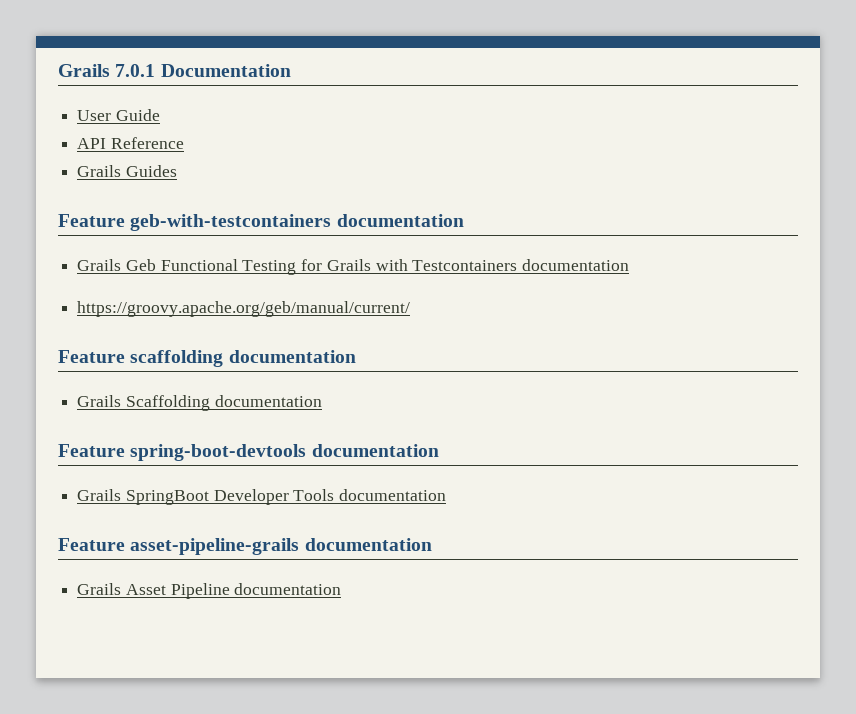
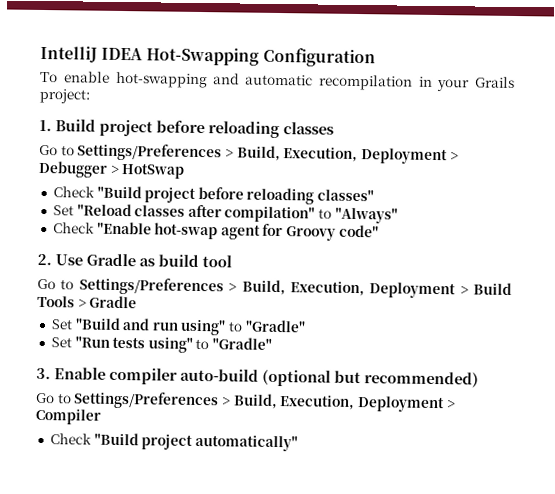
- Grails 7.0.1 Documentation
- User Guide
- API Reference
- Grails Guides
- Feature geb-with-testcontainers documentation
- Grails Geb Functional Testing for Grails with Testcontainers documentation
- https://groovy.apache.org/geb/manual/current/
- Feature scaffolding documentation
- Grails Scaffolding documentation
- Feature spring-boot-devtools documentation
- Grails SpringBoot Developer Tools documentation
- Feature asset-pipeline-grails documentation
- Grails Asset Pipeline documentation
+ IntelliJ IDEA Hot-Swapping Configuration
+ To enable hot-swapping and automatic recompilation in your Grails project:
+ 1. Build project before reloading classes
+ Go to Settings/Preferences > Build, Execution, Deployment > Debugger > HotSwap
+ Check "Build project before reloading classes"
+ Set "Reload classes after compilation" to "Always"
+ Check "Enable hot-swap agent for Groovy code"
+ 2. Use Gradle as build tool
+ Go to Settings/Preferences > Build, Execution, Deployment > Build Tools > Gradle
+ Set "Build and run using" to "Gradle"
+ Set "Run tests using" to "Gradle"
+ 3. Enable compiler auto-build (optional but recommended)
+ Go to Settings/Preferences > Build, Execution, Deployment > Compiler
+ Check "Build project automatically"

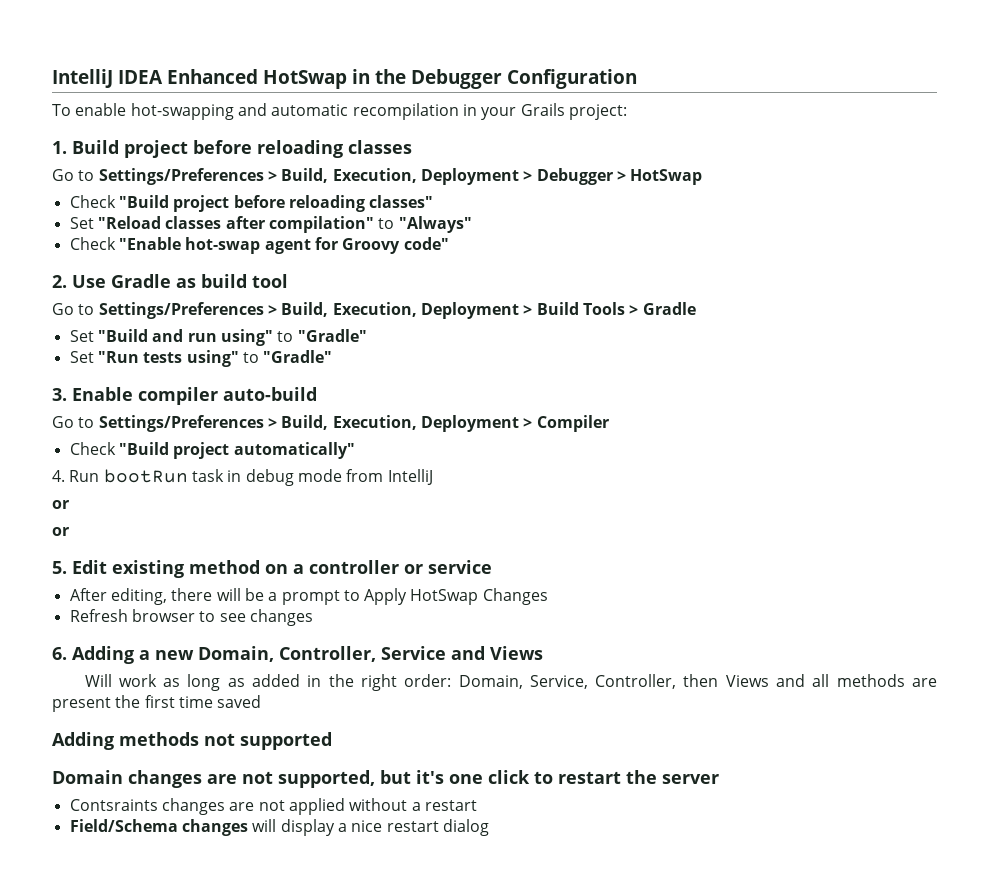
- IntelliJ IDEA Hot-Swapping Configuration
+ IntelliJ IDEA Enhanced HotSwap in the Debugger Configuration
- 3. Enable compiler auto-build (optional but recommended)
+ 3. Enable compiler auto-build
+ 4. Run bootRun task in debug mode from IntelliJ
+ or
+ or
+ 5. Edit existing method on a controller or service
+ After editing, there will be a prompt to Apply HotSwap Changes
+ Refresh browser to see changes
+ 6. Adding a new Domain, Controller, Service and Views
+ Will work as long as added in the right order: Domain, Service, Controller, then Views and all methods are present the first time saved
+ Adding methods not supported
+ Domain changes are not supported, but it's one click to restart the server
+ Contsraints changes are not applied without a restart
+ Field/Schema changes will display a nice restart dialog

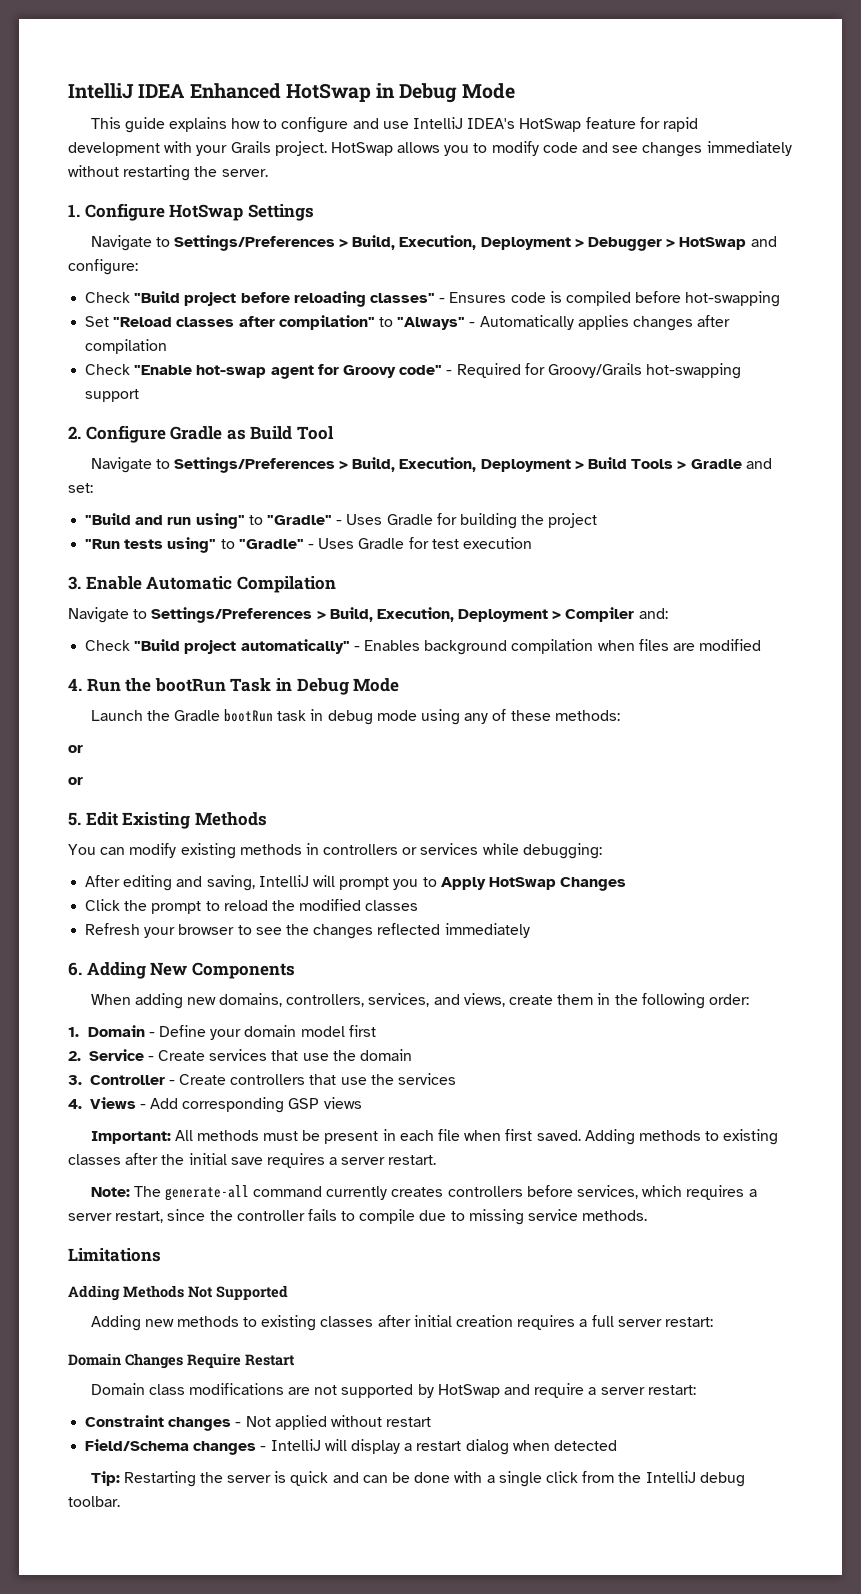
- IntelliJ IDEA Enhanced HotSwap in the Debugger Configuration
- To enable hot-swapping and automatic recompilation in your Grails project:
- 1. Build project before reloading classes
- Go to Settings/Preferences > Build, Execution, Deployment > Debugger > HotSwap
+ IntelliJ IDEA Enhanced HotSwap in Debug Mode
+ This guide explains how to configure and use IntelliJ IDEA's HotSwap feature for rapid development with your Grails project. HotSwap allows you to modify code and see changes immediately without restarting the server.
+ 1. Configure HotSwap Settings
+ Navigate to Settings/Preferences > Build, Execution, Deployment > Debugger > HotSwap and configure:
- Check "Build project before reloading classes"
+ Check "Build project before reloading classes" - Ensures code is compiled before hot-swapping
- Set "Reload classes after compilation" to "Always"
+ Set "Reload classes after compilation" to "Always" - Automatically applies changes after compilation
- Check "Enable hot-swap agent for Groovy code"
- 2. Use Gradle as build tool
- Go to Settings/Preferences > Build, Execution, Deployment > Build Tools > Gradle
- Set "Build and run using" to "Gradle"
- Set "Run tests using" to "Gradle"
+ Check "Enable hot-swap agent for Groovy code" - Required for Groovy/Grails hot-swapping support
+ 2. Configure Gradle as Build Tool
+ Navigate to Settings/Preferences > Build, Execution, Deployment > Build Tools > Gradle and set:
+ "Build and run using" to "Gradle" - Uses Gradle for building the project
+ "Run tests using" to "Gradle" - Uses Gradle for test execution
- 3. Enable compiler auto-build
- Go to Settings/Preferences > Build, Execution, Deployment > Compiler
+ 3. Enable Automatic Compilation
+ Navigate to Settings/Preferences > Build, Execution, Deployment > Compiler and:
- Check "Build project automatically"
- 4. Run bootRun task in debug mode from IntelliJ
+ Check "Build project automatically" - Enables background compilation when files are modified
+ 4. Run the bootRun Task in Debug Mode
+ Launch the Gradle bootRun task in debug mode using any of these methods:
- 5. Edit existing method on a controller or service
- After editing, there will be a prompt to Apply HotSwap Changes
+ 5. Edit Existing Methods
+ You can modify existing methods in controllers or services while debugging:
+ After editing and saving, IntelliJ will prompt you to Apply HotSwap Changes
+ Click the prompt to reload the modified classes
- Refresh browser to see changes
+ Refresh your browser to see the changes reflected immediately
- 6. Adding a new Domain, Controller, Service and Views
- Will work as long as added in the right order: Domain, Service, Controller, then Views and all methods are present the first time saved
- Adding methods not supported
- Domain changes are not supported, but it's one click to restart the server
- Contsraints changes are not applied without a restart
+ 6. Adding New Components
+ When adding new domains, controllers, services, and views, create them in the following order:
+ 1. Domain - Define your domain model first
+ 2. Service - Create services that use the domain
+ 3. Controller - Create controllers that use the services
+ 4. Views - Add corresponding GSP views
+ Important: All methods must be present in each file when first saved. Adding methods to existing classes after the initial save requires a server restart.
+ Note: The generate-all command currently creates controllers before services, which requires a server restart, since the controller fails to compile due to missing service methods.
+ Limitations
+ Adding Methods Not Supported
+ Adding new methods to existing classes after initial creation requires a full server restart:
+ Domain Changes Require Restart
+ Domain class modifications are not supported by HotSwap and require a server restart:
+ Constraint changes - Not applied without restart
- Field/Schema changes will display a nice restart dialog
+ Field/Schema changes - IntelliJ will display a restart dialog when detected
+ Tip: Restarting the server is quick and can be done with a single click from the IntelliJ debug toolbar.

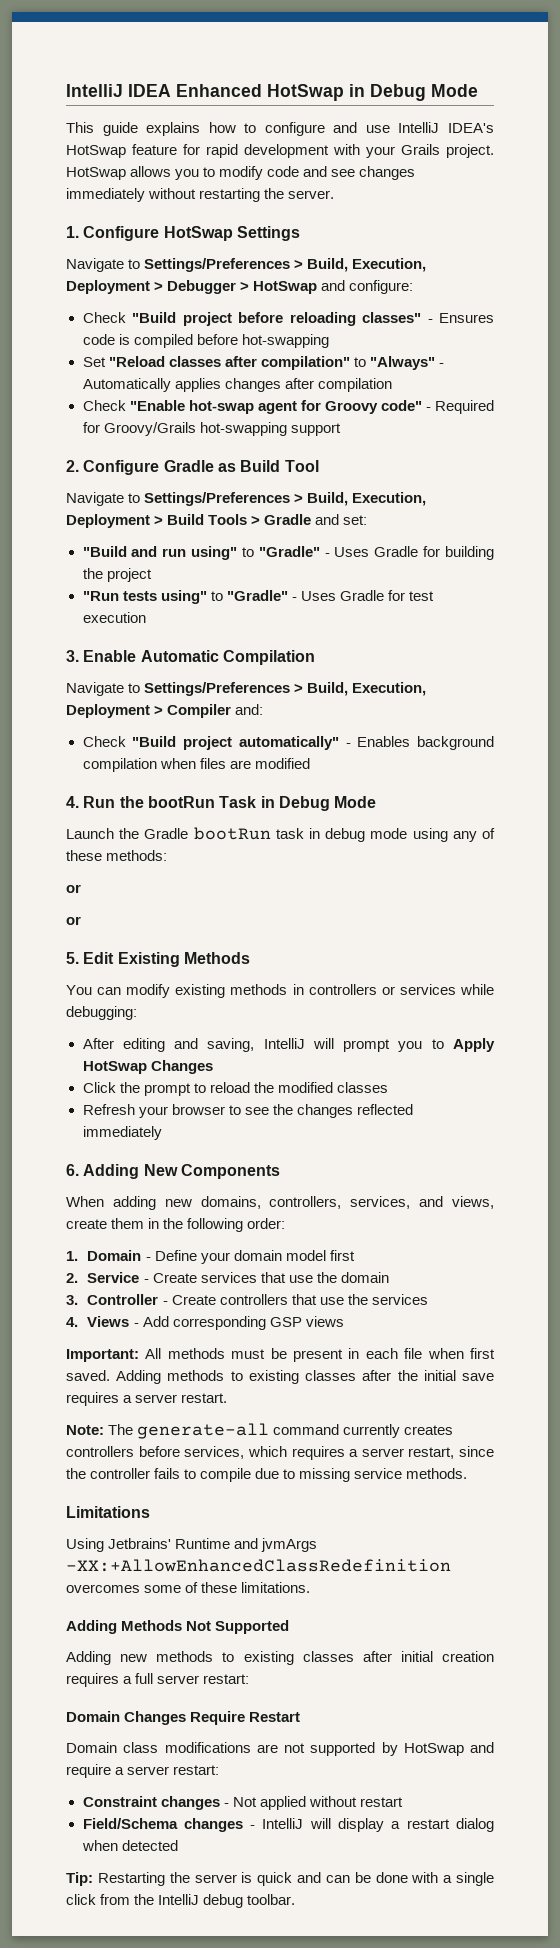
+ Using Jetbrains' Runtime and jvmArgs -XX:+AllowEnhancedClassRedefinition overcomes some of these limitations.

